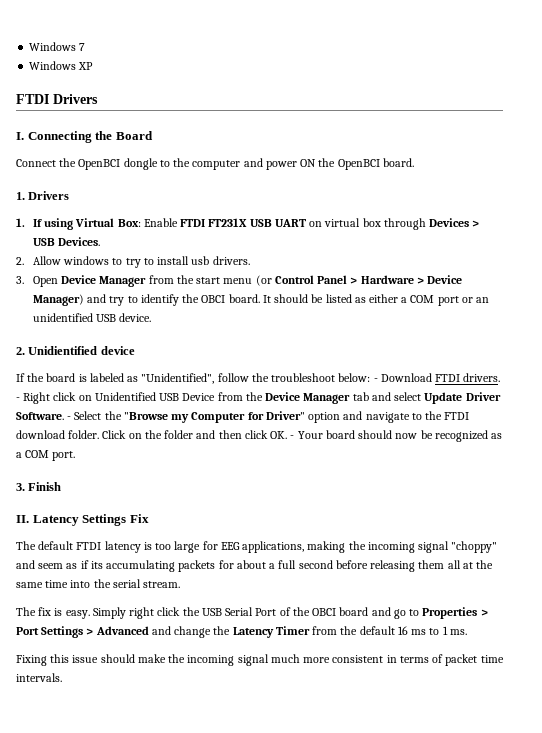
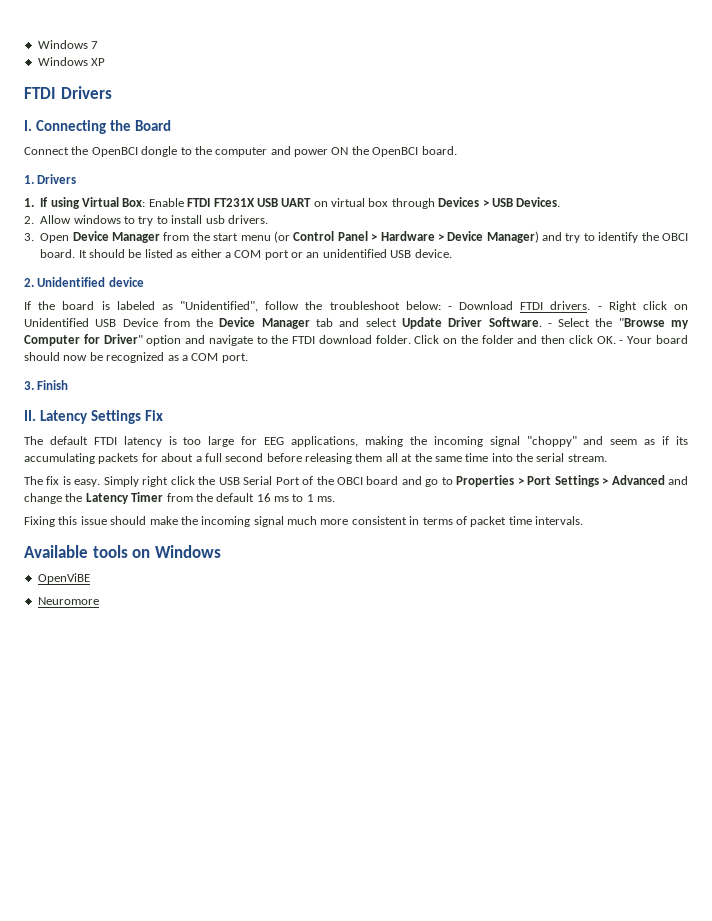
- 2. Unidientified device
+ 2. Unidentified device
+ Available tools on Windows
+ OpenViBE
+ Neuromore

